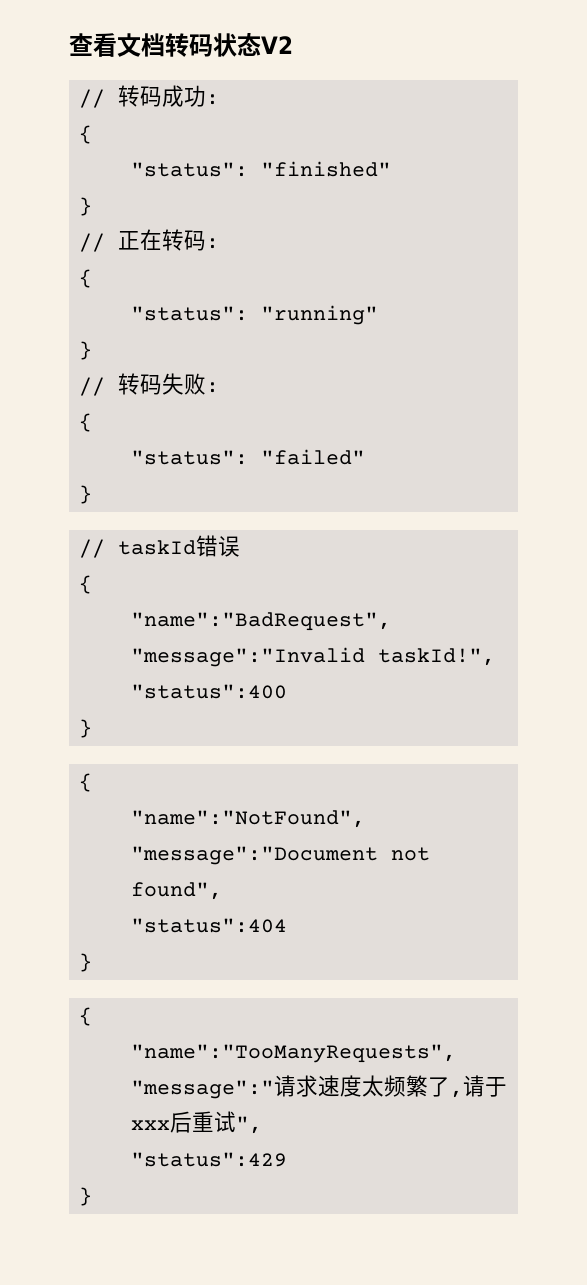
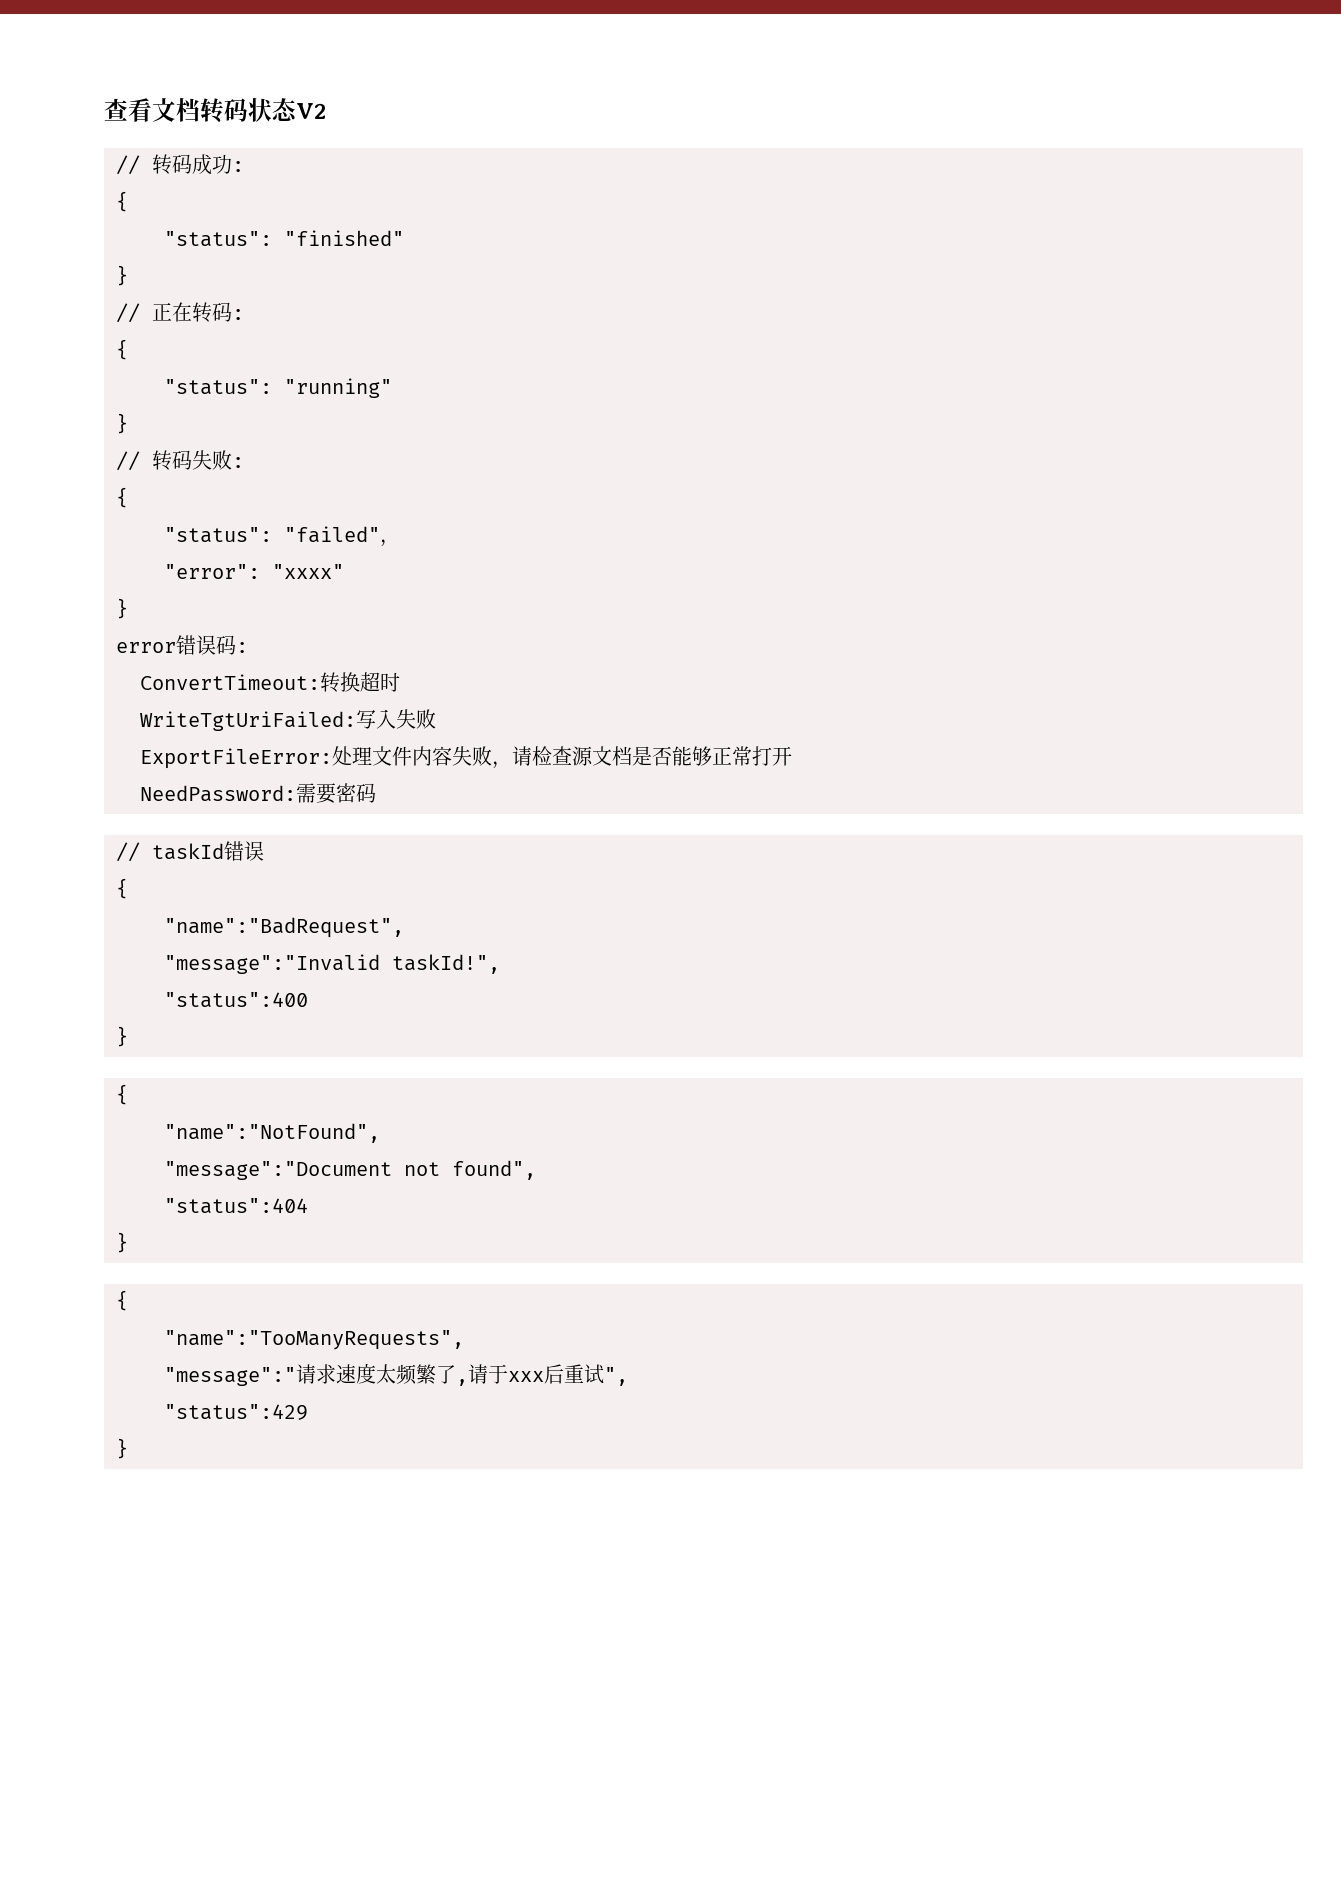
- "status": "failed"
+ "status": "failed"，
+ "error": "xxxx"
  }
+ error错误码:
+ ConvertTimeout:转换超时
+ WriteTgtUriFailed:写入失败
+ ExportFileError:处理文件内容失败，请检查源文档是否能够正常打开
+ NeedPassword:需要密码

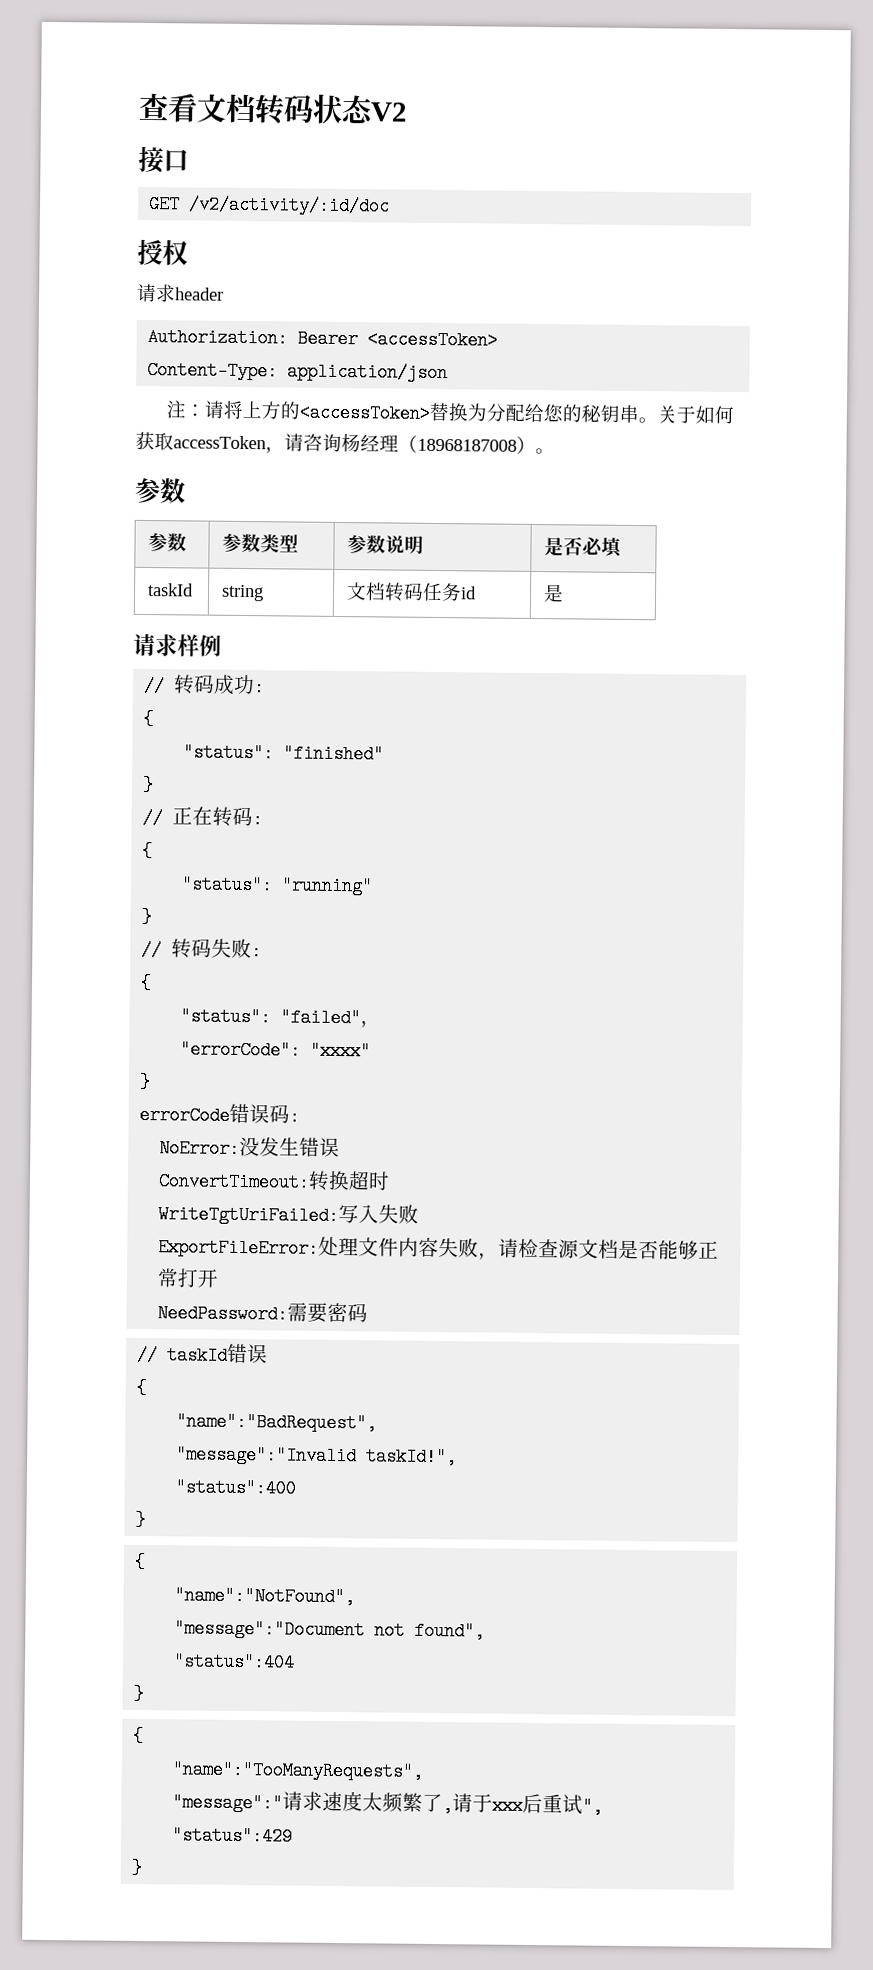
+ 接口
+ GET /v2/activity/:id/doc
+ 授权
+ 请求header
+ Authorization: Bearer <accessToken>
+ Content-Type: application/json
+ 注：请将上方的<accessToken>替换为分配给您的秘钥串。关于如何获取accessToken，请咨询杨经理（18968187008）。
+ 参数
+ 参数 | 参数类型 | 参数说明 | 是否必填
+ taskId | string | 文档转码任务id | 是
+ 请求样例
- "error": "xxxx"
+ "errorCode": "xxxx"
- error错误码:
+ errorCode错误码:
+ NoError:没发生错误

